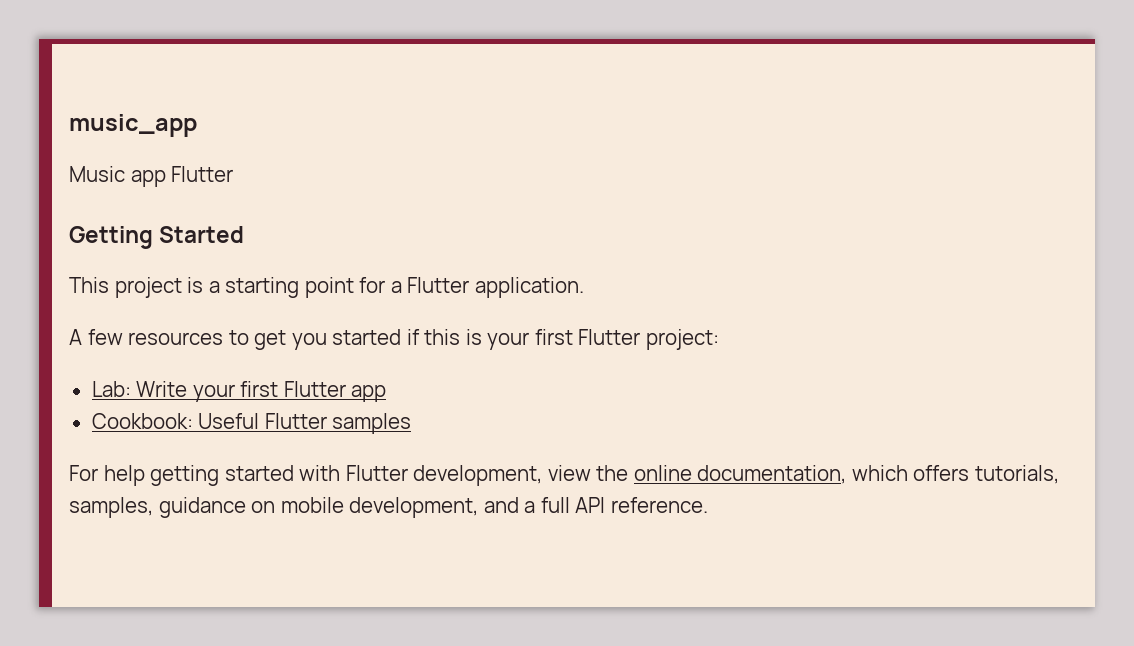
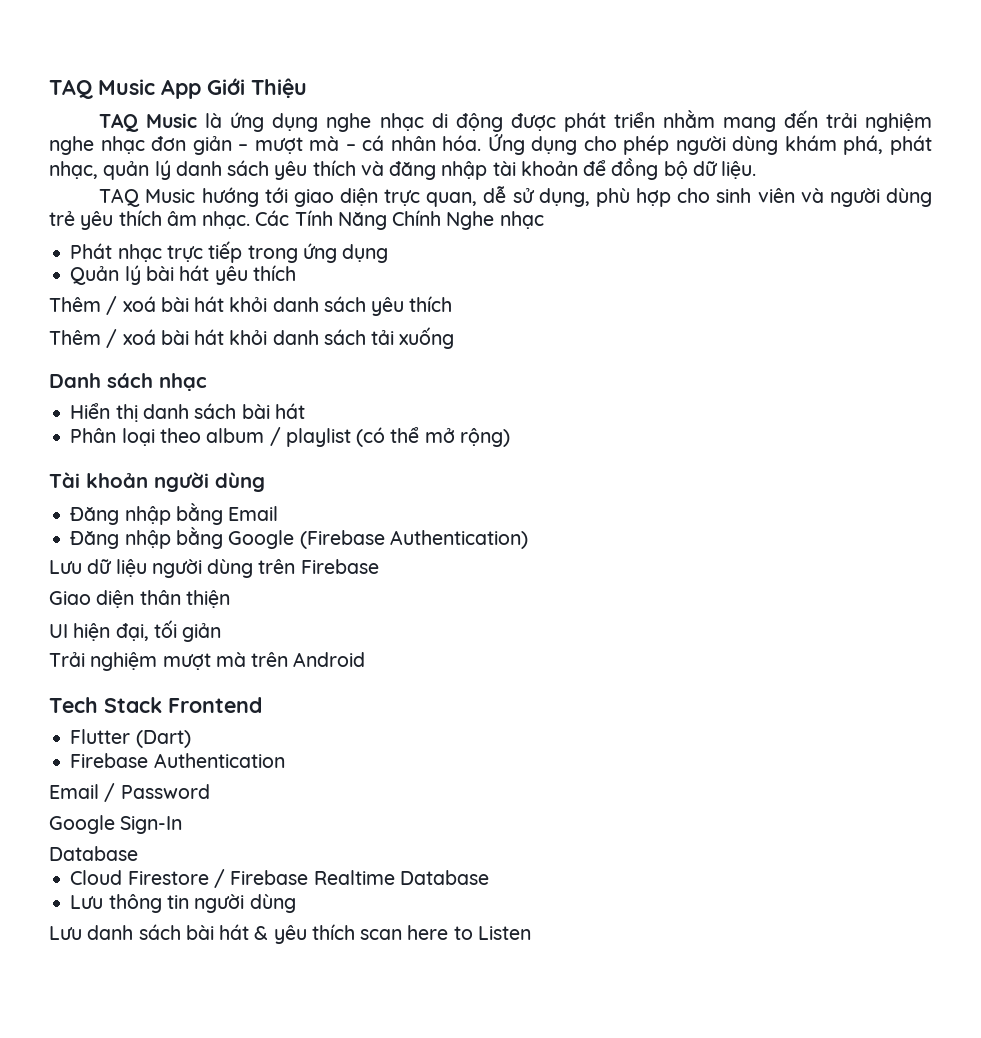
- music_app
- Music app Flutter
- Getting Started
- This project is a starting point for a Flutter application.
- A few resources to get you started if this is your first Flutter project:
- Lab: Write your first Flutter app
- Cookbook: Useful Flutter samples
- For help getting started with Flutter development, view the online documentation, which offers tutorials, samples, guidance on mobile development, and a full API reference.
+ TAQ Music App Giới Thiệu
+ TAQ Music là ứng dụng nghe nhạc di động được phát triển nhằm mang đến trải nghiệm nghe nhạc đơn giản – mượt mà – cá nhân hóa. Ứng dụng cho phép người dùng khám phá, phát nhạc, quản lý danh sách yêu thích và đăng nhập tài khoản để đồng bộ dữ liệu.
+ TAQ Music hướng tới giao diện trực quan, dễ sử dụng, phù hợp cho sinh viên và người dùng trẻ yêu thích âm nhạc. Các Tính Năng Chính Nghe nhạc
+ Phát nhạc trực tiếp trong ứng dụng
+ Quản lý bài hát yêu thích
+ Thêm / xoá bài hát khỏi danh sách yêu thích
+ Thêm / xoá bài hát khỏi danh sách tải xuống
+ Danh sách nhạc
+ Hiển thị danh sách bài hát
+ Phân loại theo album / playlist (có thể mở rộng)
+ Tài khoản người dùng
+ Đăng nhập bằng Email
+ Đăng nhập bằng Google (Firebase Authentication)
+ Lưu dữ liệu người dùng trên Firebase
+ Giao diện thân thiện
+ UI hiện đại, tối giản
+ Trải nghiệm mượt mà trên Android
+ Tech Stack Frontend
+ Flutter (Dart)
+ Firebase Authentication
+ Email / Password
+ Google Sign-In
+ Database
+ Cloud Firestore / Firebase Realtime Database
+ Lưu thông tin người dùng
+ Lưu danh sách bài hát & yêu thích scan here to Listen

